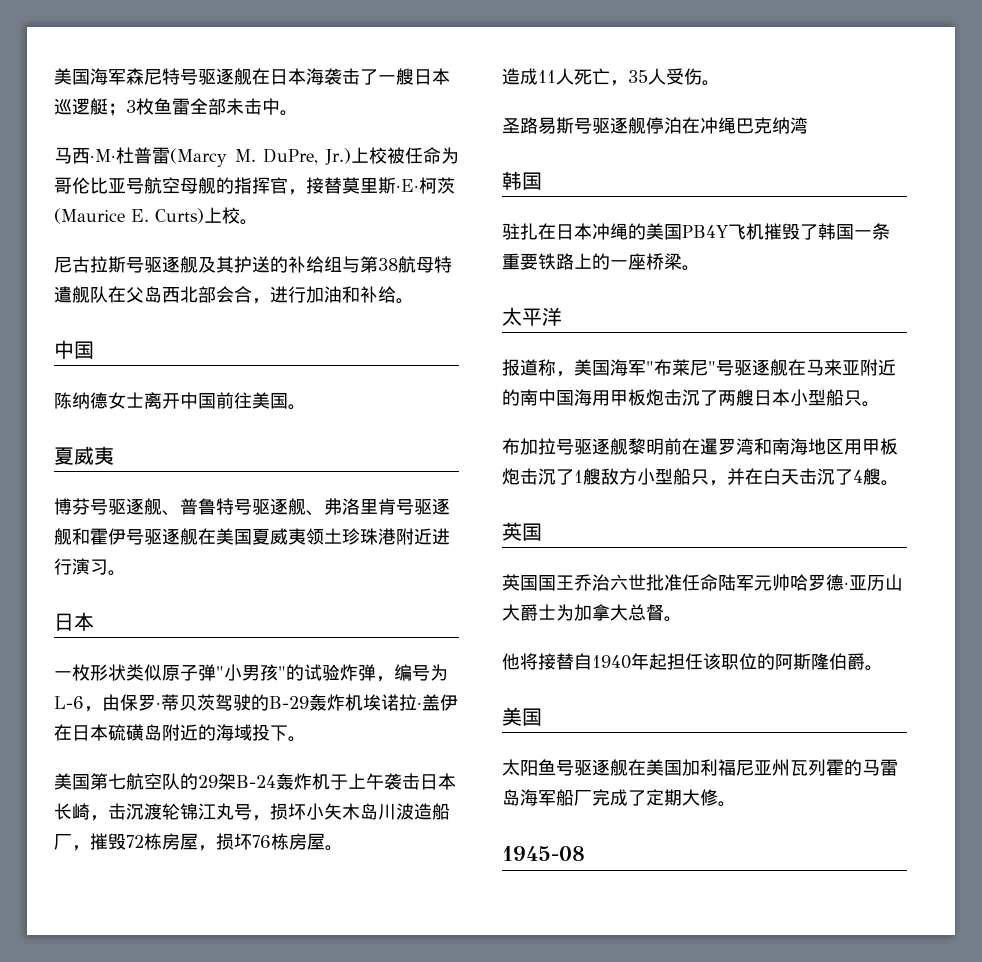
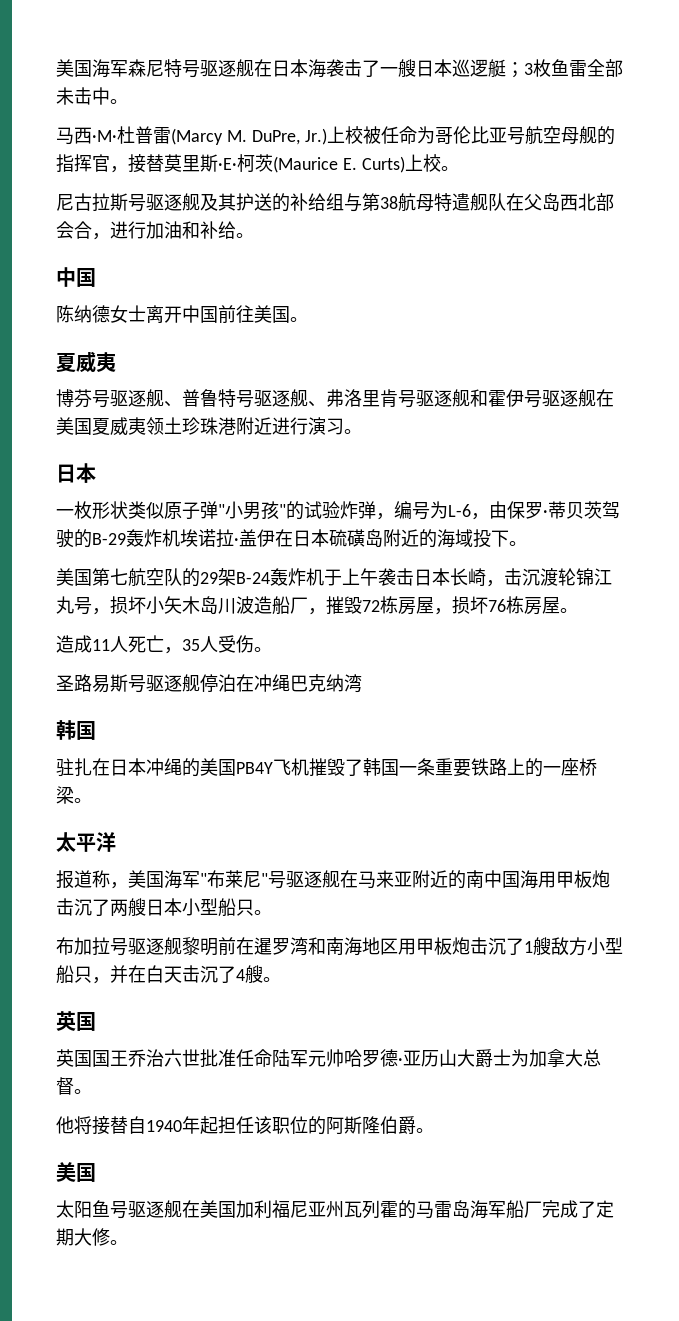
- 1945-08

